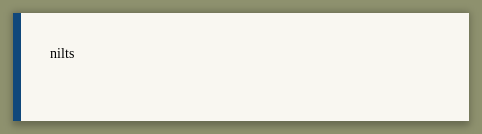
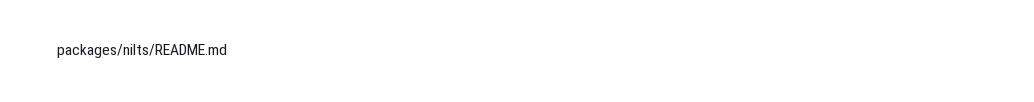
- nilts
+ packages/nilts/README.md

